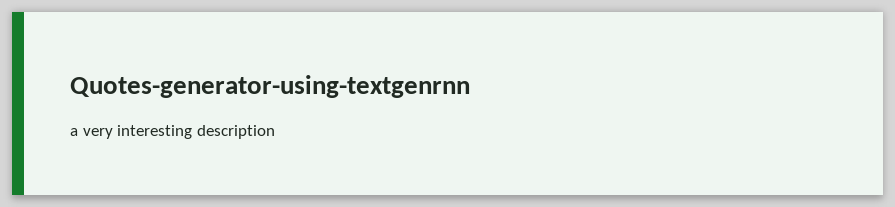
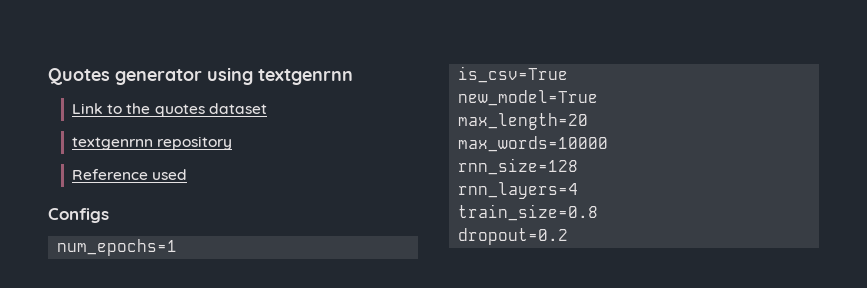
- Quotes-generator-using-textgenrnn
- a very interesting description
+ Quotes generator using textgenrnn
+ Link to the quotes dataset
+ textgenrnn repository
+ Reference used
+ Configs
+ num_epochs=1
+ is_csv=True
+ new_model=True
+ max_length=20
+ max_words=10000
+ rnn_size=128
+ rnn_layers=4
+ train_size=0.8
+ dropout=0.2

